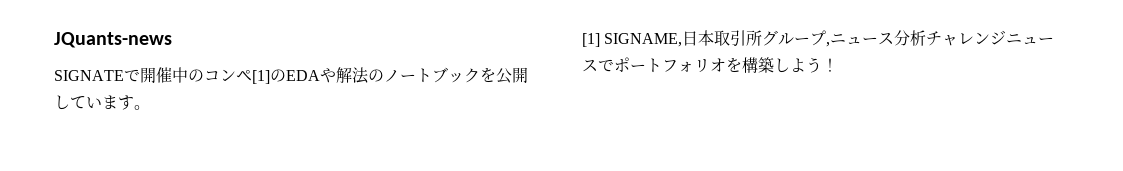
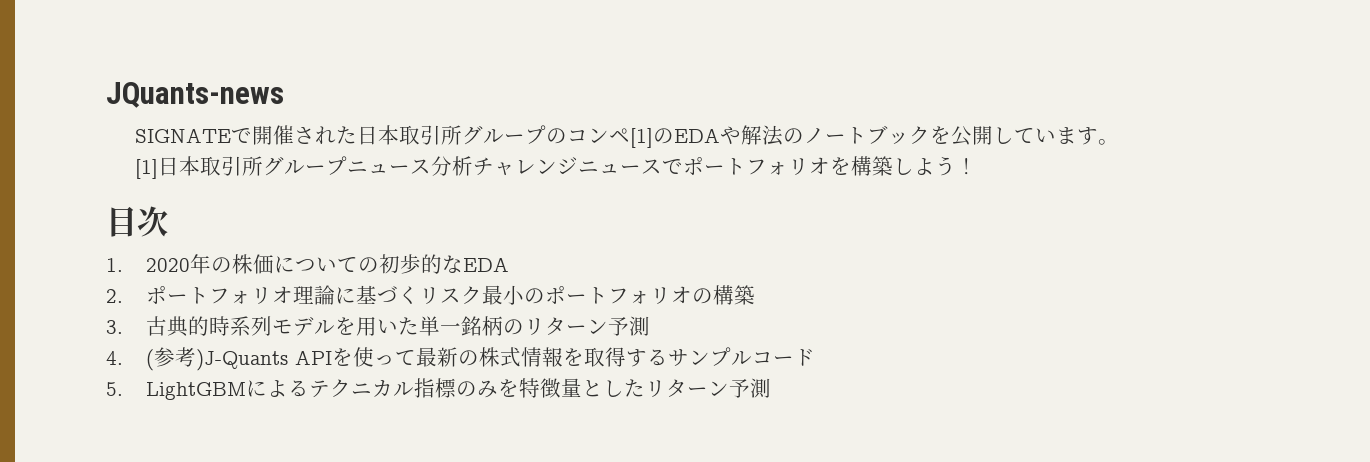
- SIGNATEで開催中のコンペ[1]のEDAや解法のノートブックを公開しています。
+ SIGNATEで開催された日本取引所グループのコンペ[1]のEDAや解法のノートブックを公開しています。
- [1] SIGNAME,日本取引所グループ,ニュース分析チャレンジニュースでポートフォリオを構築しよう！
+ [1]日本取引所グループニュース分析チャレンジニュースでポートフォリオを構築しよう！
+ 目次
+ 1. 2020年の株価についての初歩的なEDA
+ 2.ポートフォリオ理論に基づくリスク最小のポートフォリオの構築
+ 3.古典的時系列モデルを用いた単一銘柄のリターン予測
+ 4. (参考)J-Quants APIを使って最新の株式情報を取得するサンプルコード
+ 5. LightGBMによるテクニカル指標のみを特徴量としたリターン予測

